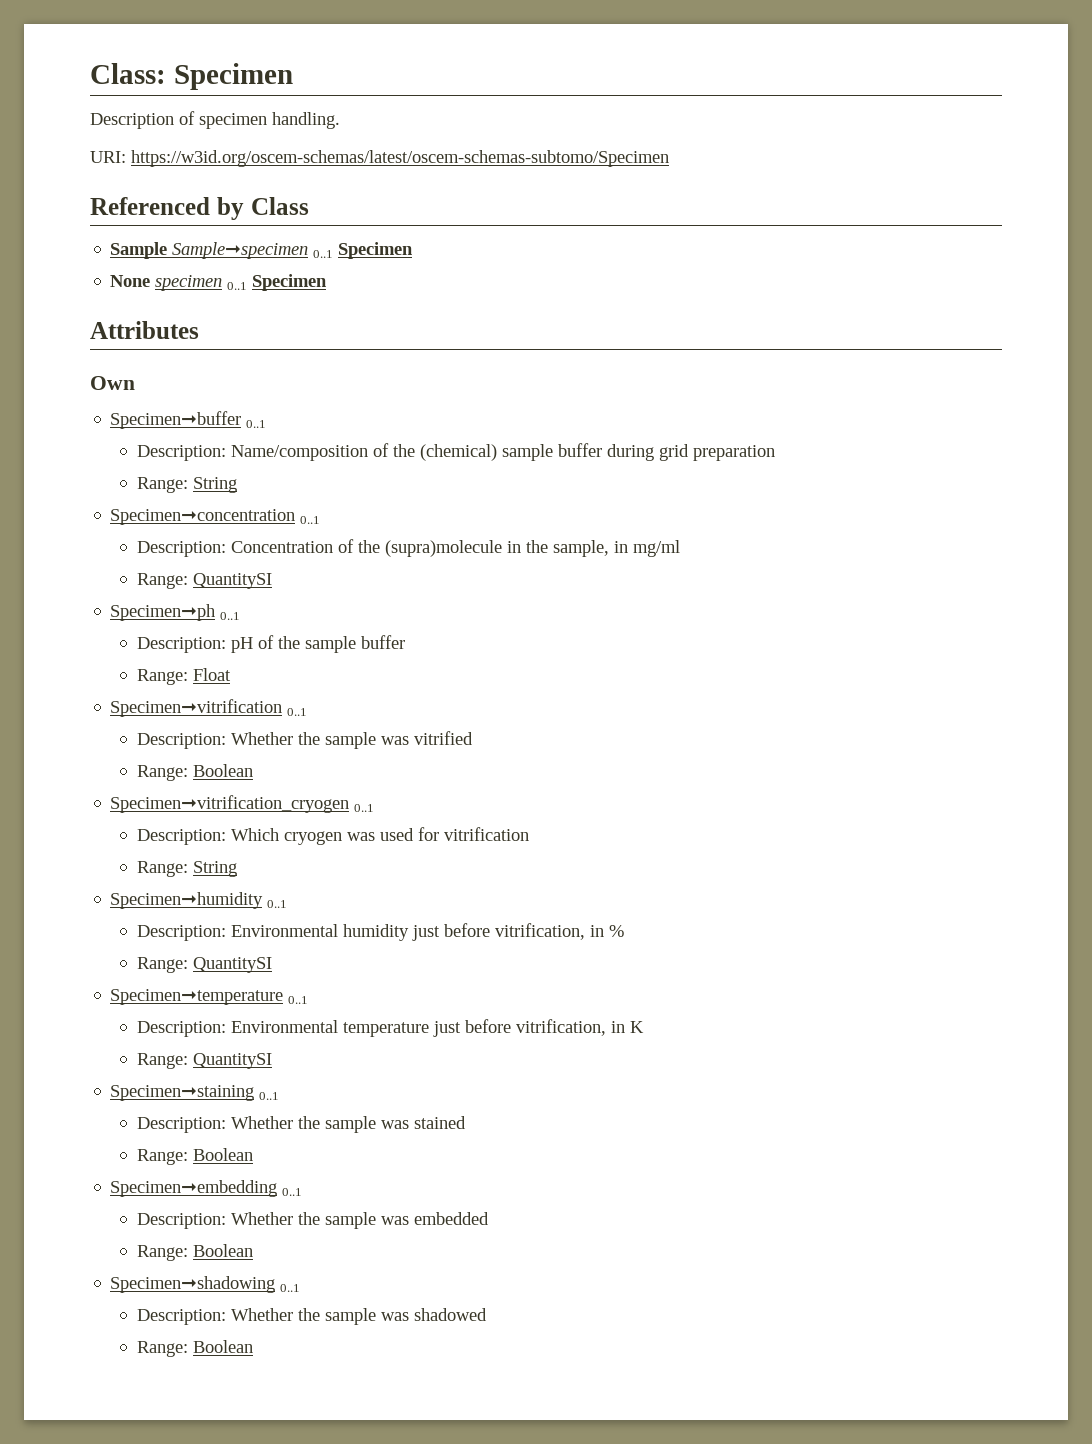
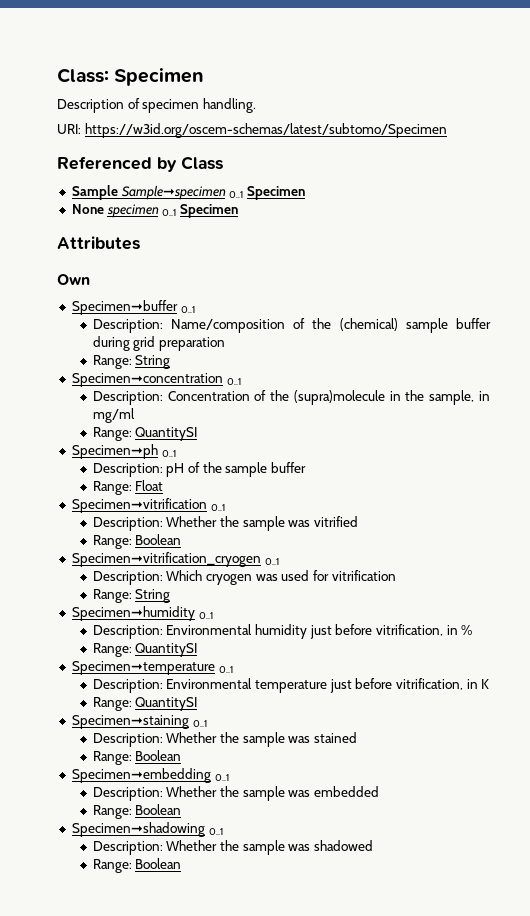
- URI: https://w3id.org/oscem-schemas/latest/oscem-schemas-subtomo/Specimen
+ URI: https://w3id.org/oscem-schemas/latest/subtomo/Specimen

